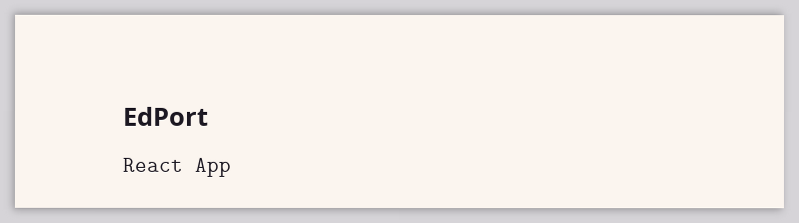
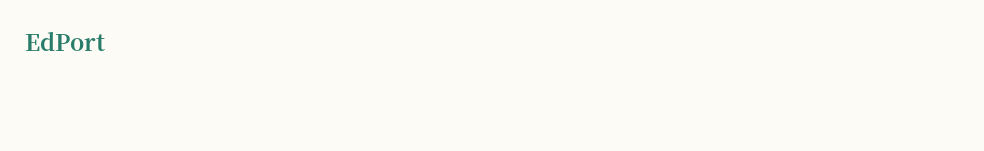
- React App

